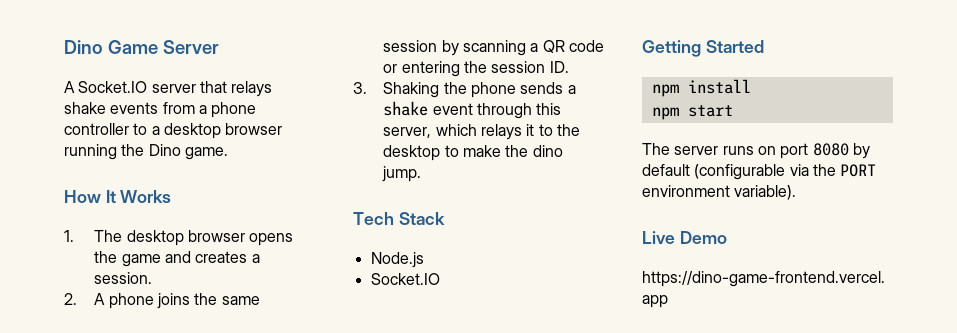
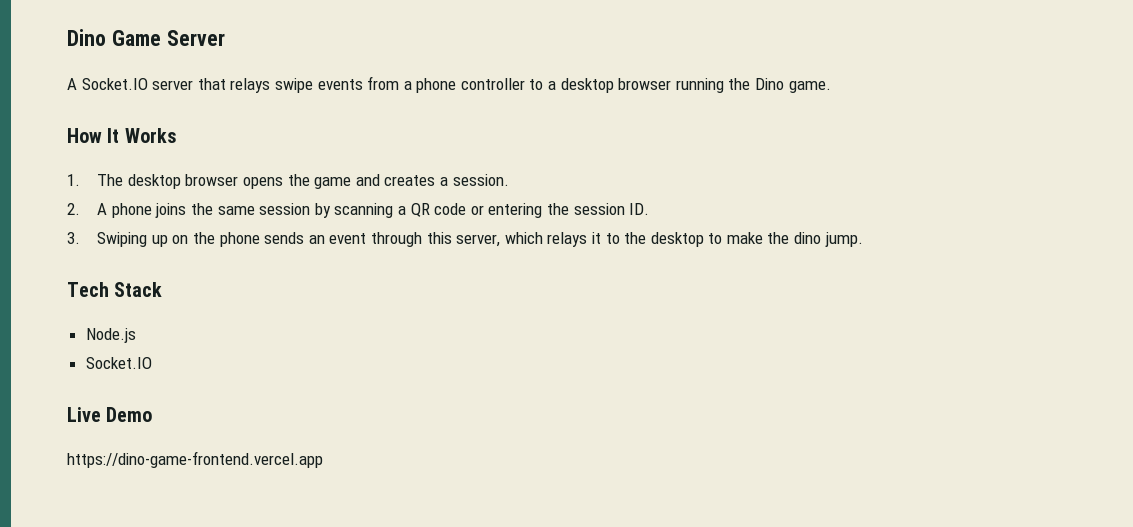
- A Socket.IO server that relays shake events from a phone controller to a desktop browser running the Dino game.
+ A Socket.IO server that relays swipe events from a phone controller to a desktop browser running the Dino game.
- 3. Shaking the phone sends a shake event through this server, which relays it to the desktop to make the dino jump.
+ 3. Swiping up on the phone sends an event through this server, which relays it to the desktop to make the dino jump.
- Getting Started
- npm install
- npm start
- The server runs on port 8080 by default (configurable via the PORT environment variable).

